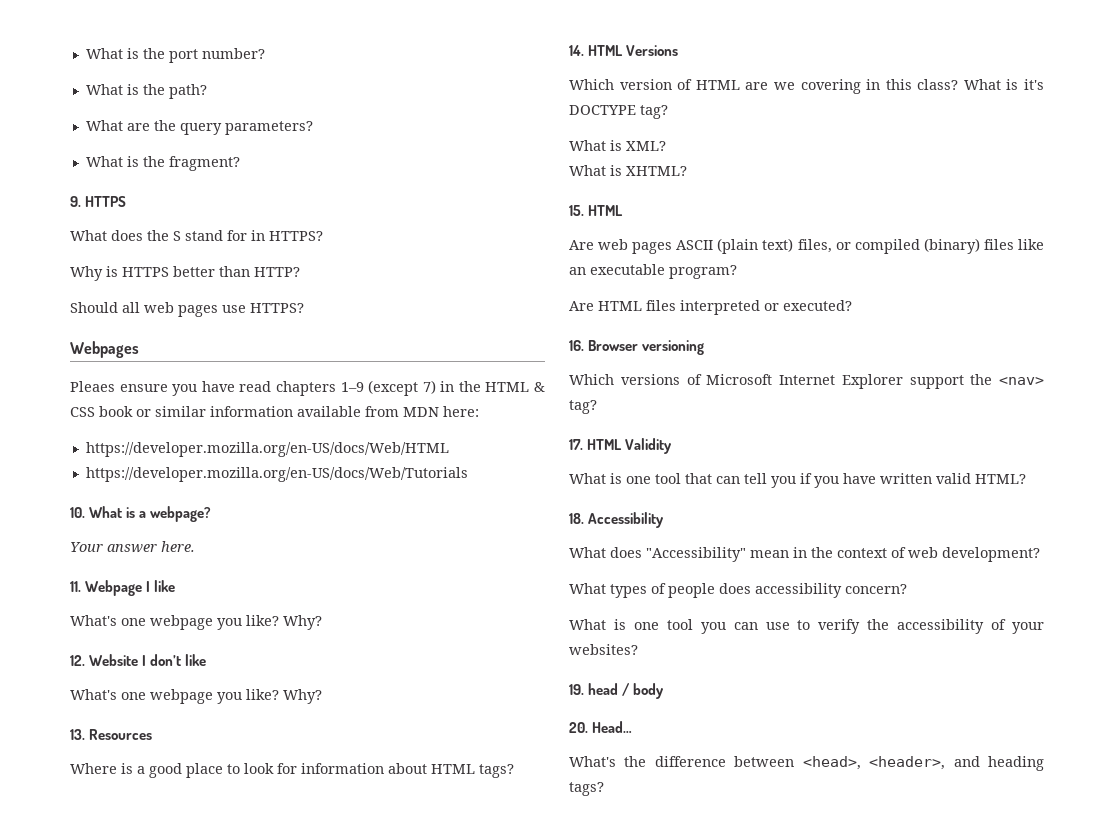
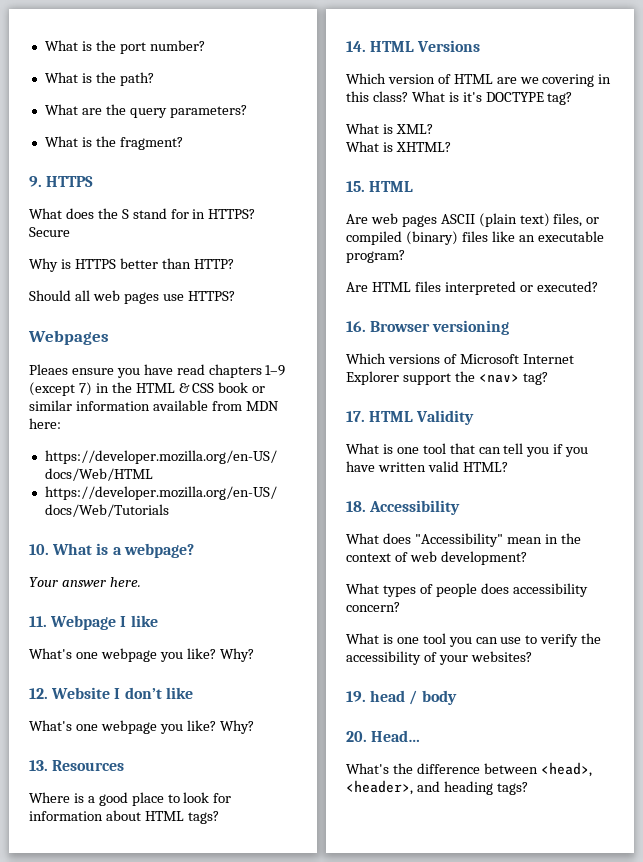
+ Secure

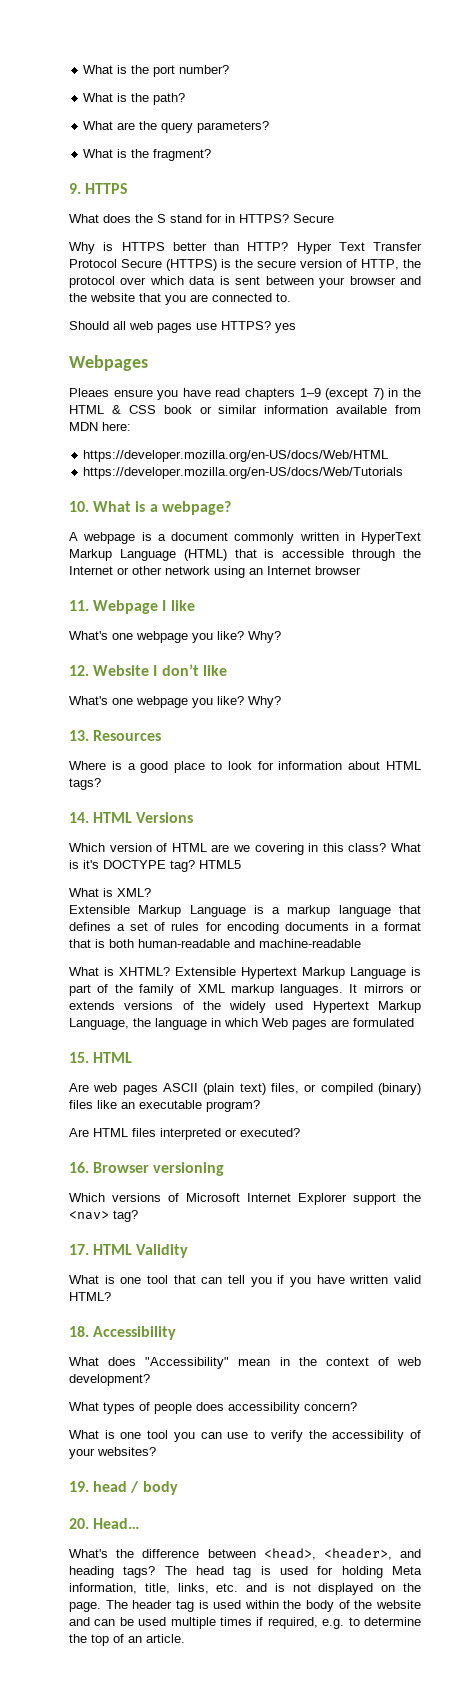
+ Hyper Text Transfer Protocol Secure (HTTPS) is the secure version of HTTP, the protocol over which data is sent between your browser and the website that you are connected to.
- Should all web pages use HTTPS?
+ Should all web pages use HTTPS? yes
- Your answer here.
+ A webpage is a document commonly written in HyperText Markup Language (HTML) that is accessible through the Internet or other network using an Internet browser
+ HTML5
- What is XHTML?
+ Extensible Markup Language is a markup language that defines a set of rules for encoding documents in a format that is both human-readable and machine-readable
+ What is XHTML? Extensible Hypertext Markup Language is part of the family of XML markup languages. It mirrors or extends versions of the widely used Hypertext Markup Language, the language in which Web pages are formulated
+ The head tag is used for holding Meta information, title, links, etc. and is not displayed on the page. The header tag is used within the body of the website and can be used multiple times if required, e.g. to determine the top of an article.

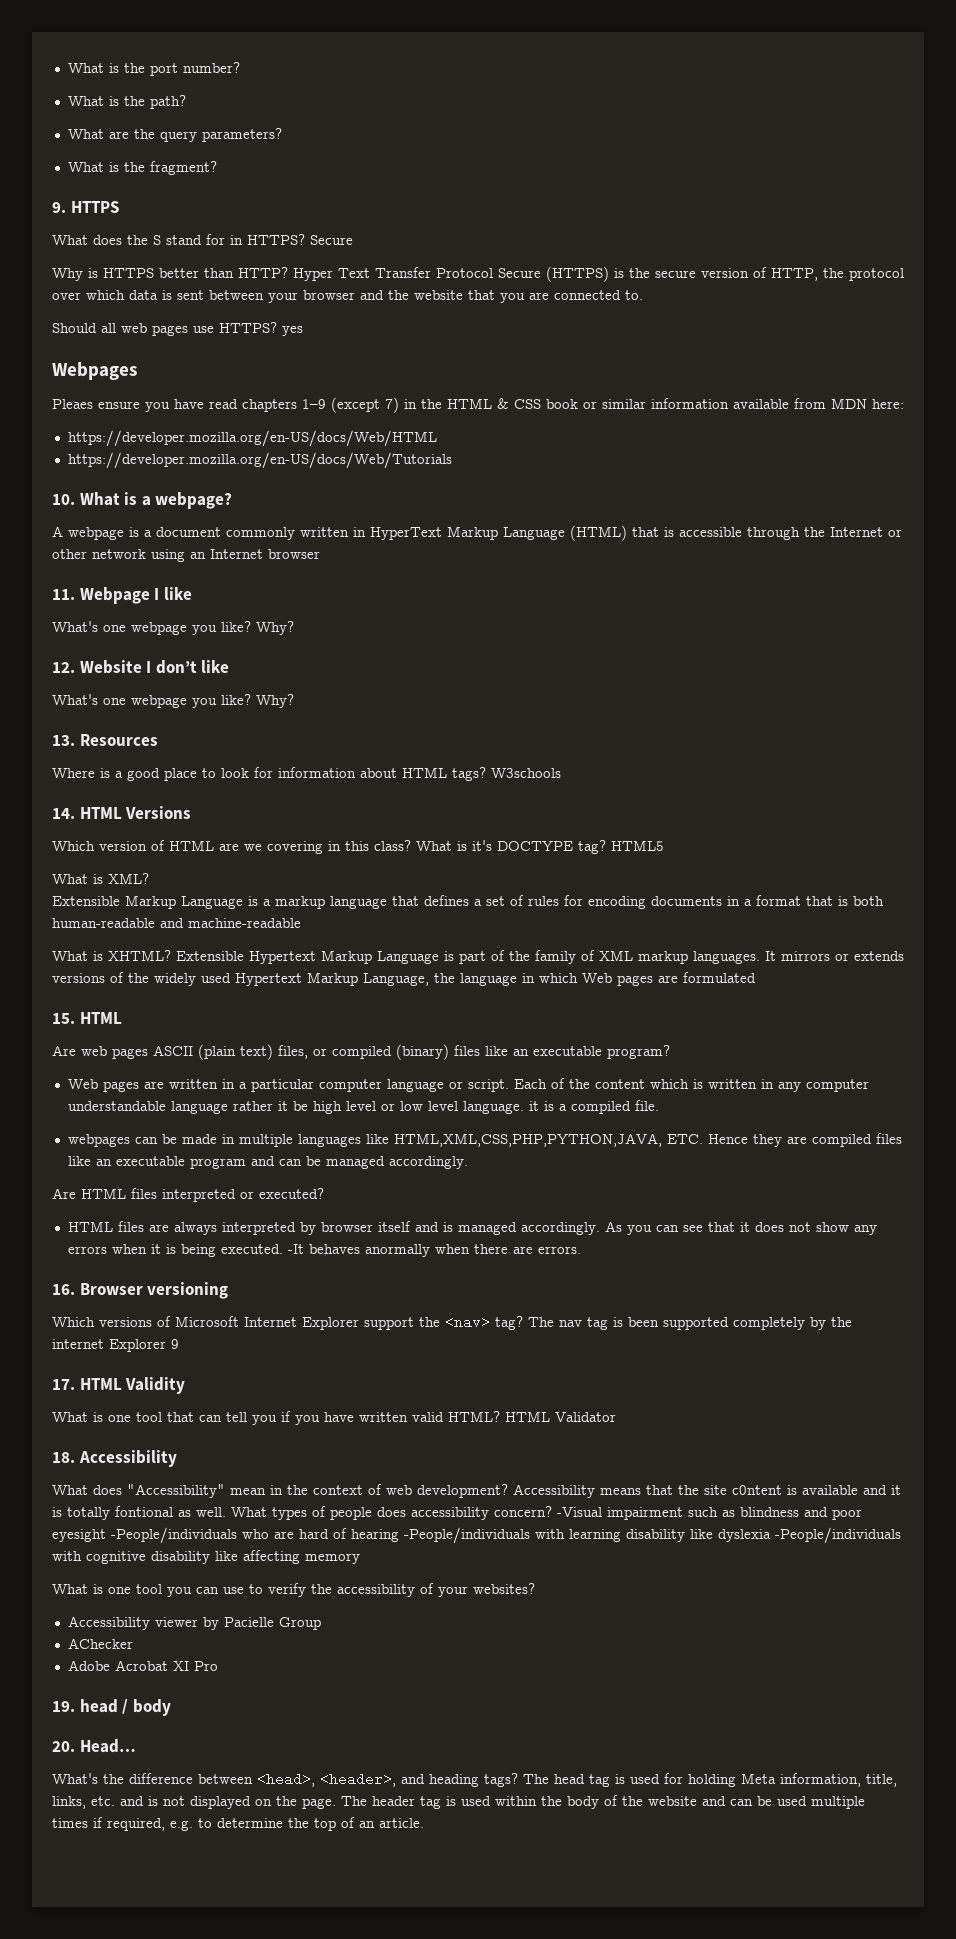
+ W3schools
+ Web pages are written in a particular computer language or script. Each of the content which is written in any computer understandable language rather it be high level or low level language. it is a compiled file.
+ webpages can be made in multiple languages like HTML,XML,CSS,PHP,PYTHON,JAVA, ETC. Hence they are compiled files like an executable program and can be managed accordingly.
+ HTML files are always interpreted by browser itself and is managed accordingly. As you can see that it does not show any errors when it is being executed. -It behaves anormally when there are errors.
+ The nav tag is been supported completely by the internet Explorer 9
+ HTML Validator
- What does "Accessibility" mean in the context of web development?
- What types of people does accessibility concern?
+ What does "Accessibility" mean in the context of web development? Accessibility means that the site c0ntent is available and it is totally fontional as well. What types of people does accessibility concern? -Visual impairment such as blindness and poor eyesight -People/individuals who are hard of hearing -People/individuals with learning disability like dyslexia -People/individuals with cognitive disability like affecting memory
+ Accessibility viewer by Pacielle Group
+ AChecker
+ Adobe Acrobat XI Pro

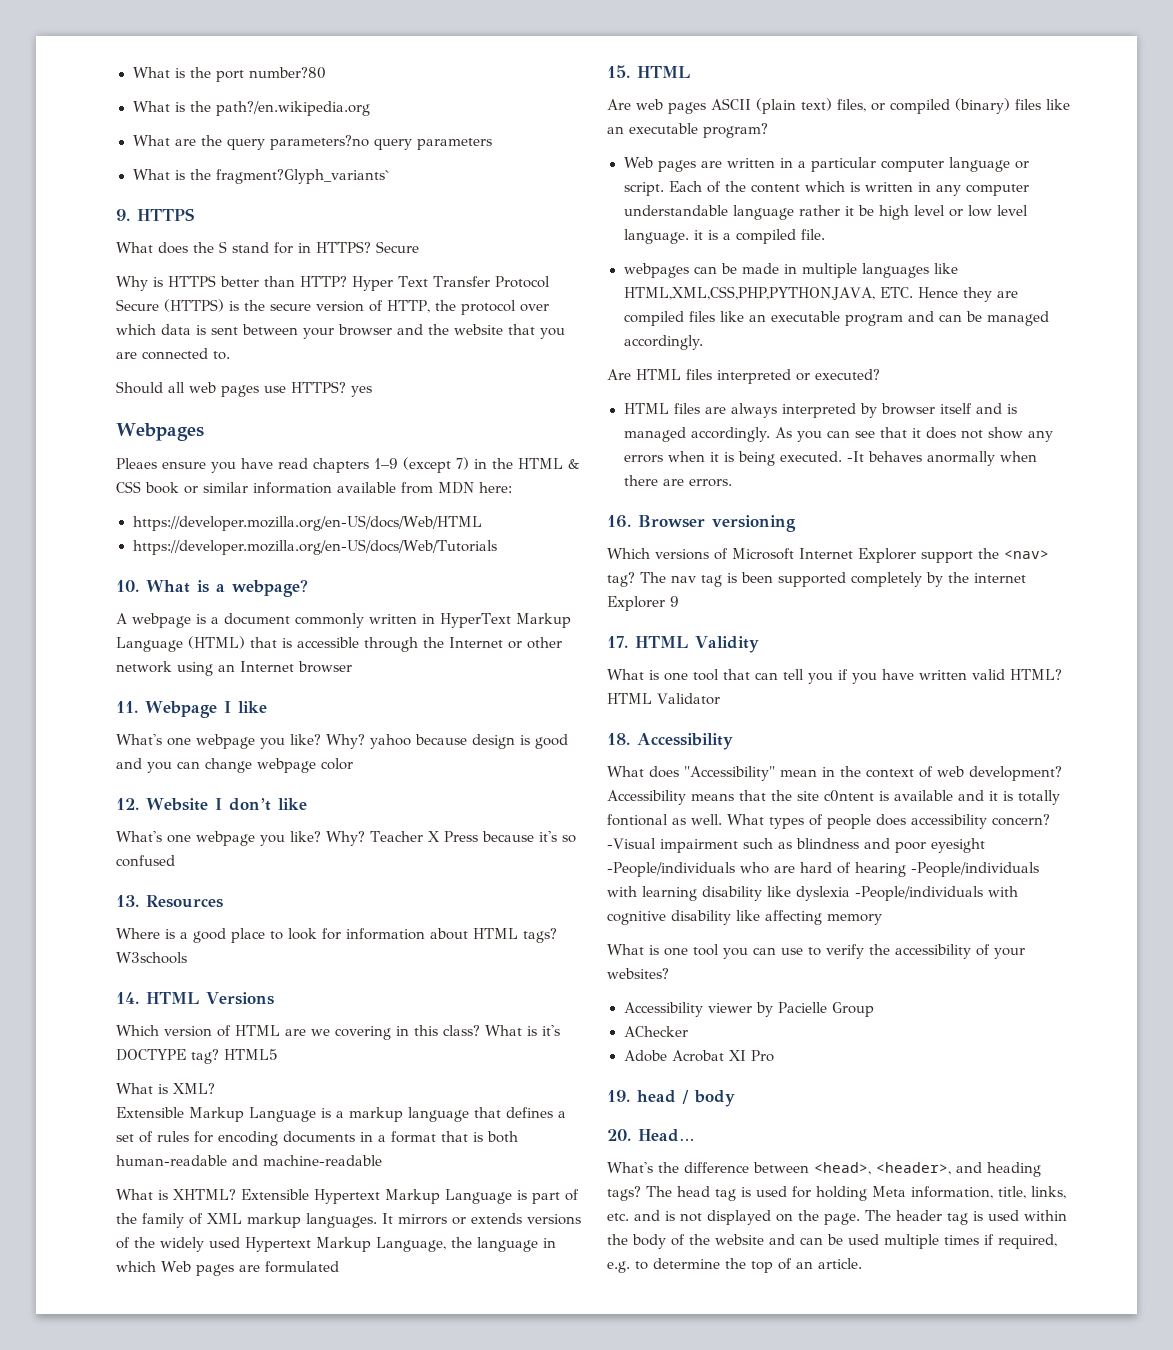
- What is the port number?
- What is the path?
+ What is the port number?80
+ What is the path?/en.wikipedia.org
- What are the query parameters?
- What is the fragment?
+ What are the query parameters?no query parameters
+ What is the fragment?Glyph_variants`
  11. Webpage I like
- What's one webpage you like? Why?
+ What's one webpage you like? Why? yahoo because design is good and you can change webpage color
+ Teacher X Press because it's so confused

